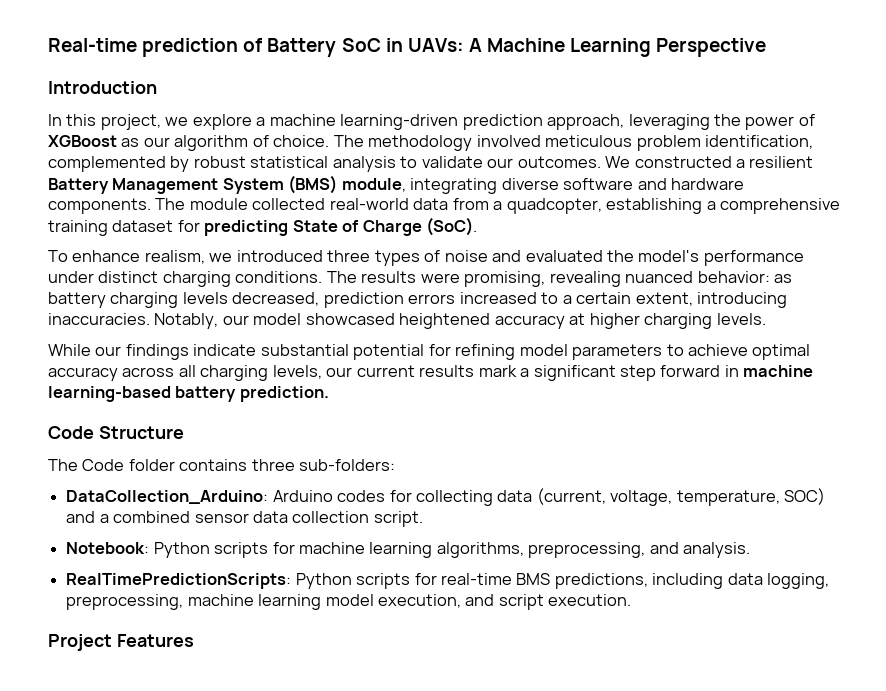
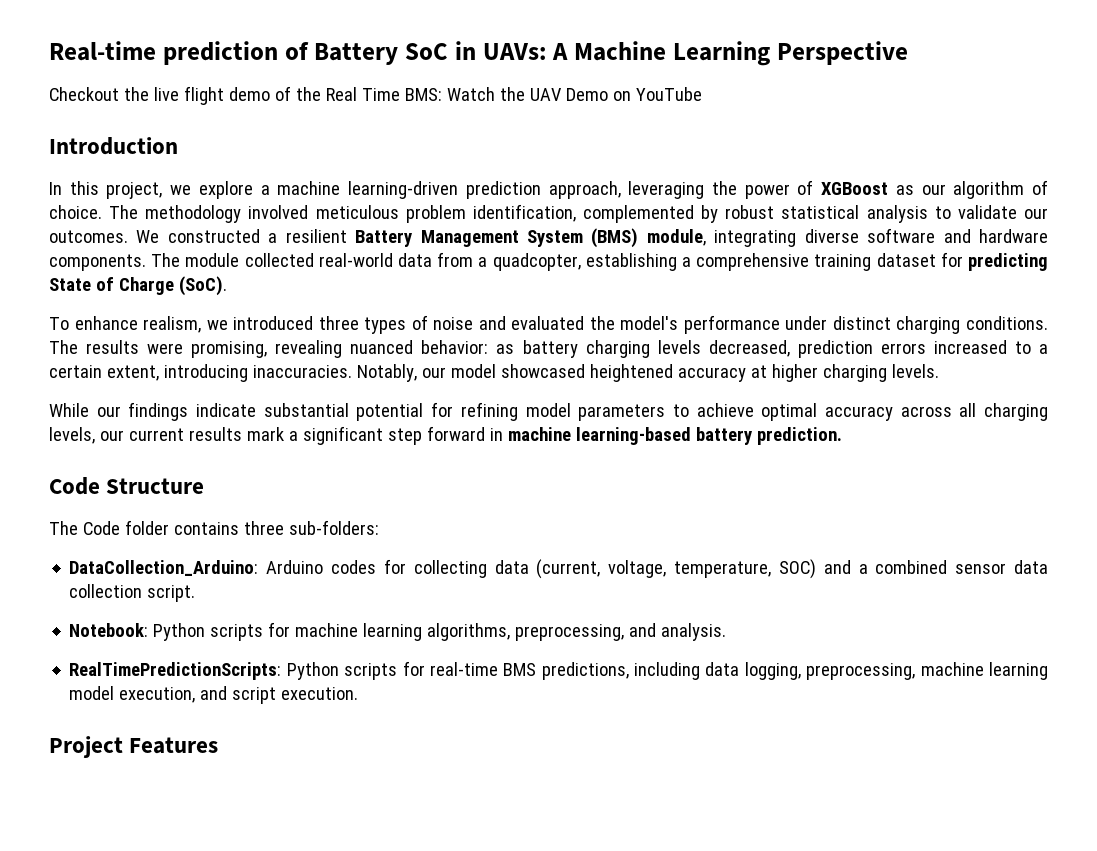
+ Checkout the live flight demo of the Real Time BMS: Watch the UAV Demo on YouTube

